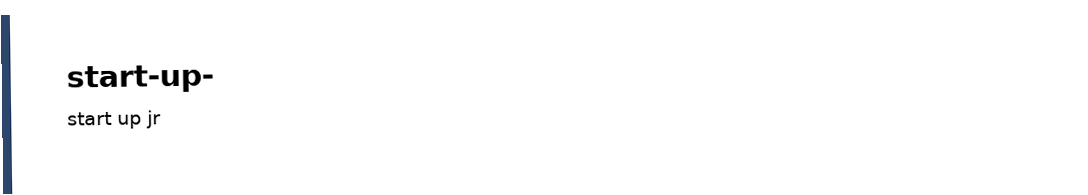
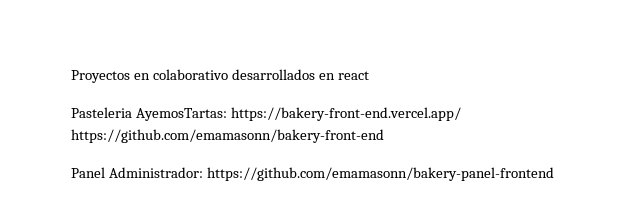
- start-up-
- start up jr
+ Proyectos en colaborativo desarrollados en react
+ Pasteleria AyemosTartas: https://bakery-front-end.vercel.app/ https://github.com/emamasonn/bakery-front-end
+ Panel Administrador: https://github.com/emamasonn/bakery-panel-frontend

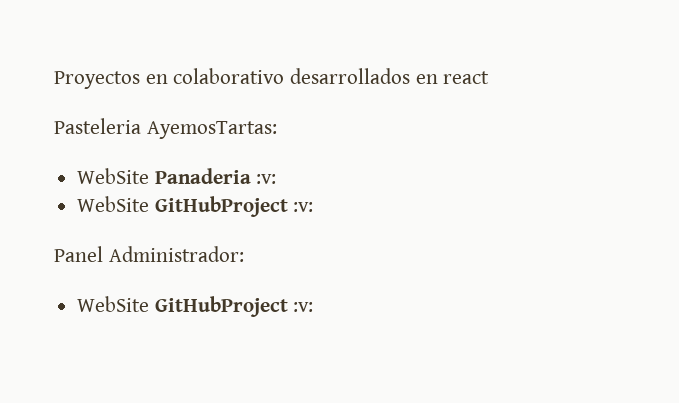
- Pasteleria AyemosTartas: https://bakery-front-end.vercel.app/ https://github.com/emamasonn/bakery-front-end
+ Pasteleria AyemosTartas:
+ WebSite Panaderia :v:
+ WebSite GitHubProject :v:
- Panel Administrador: https://github.com/emamasonn/bakery-panel-frontend
+ Panel Administrador:
+ WebSite GitHubProject :v:

